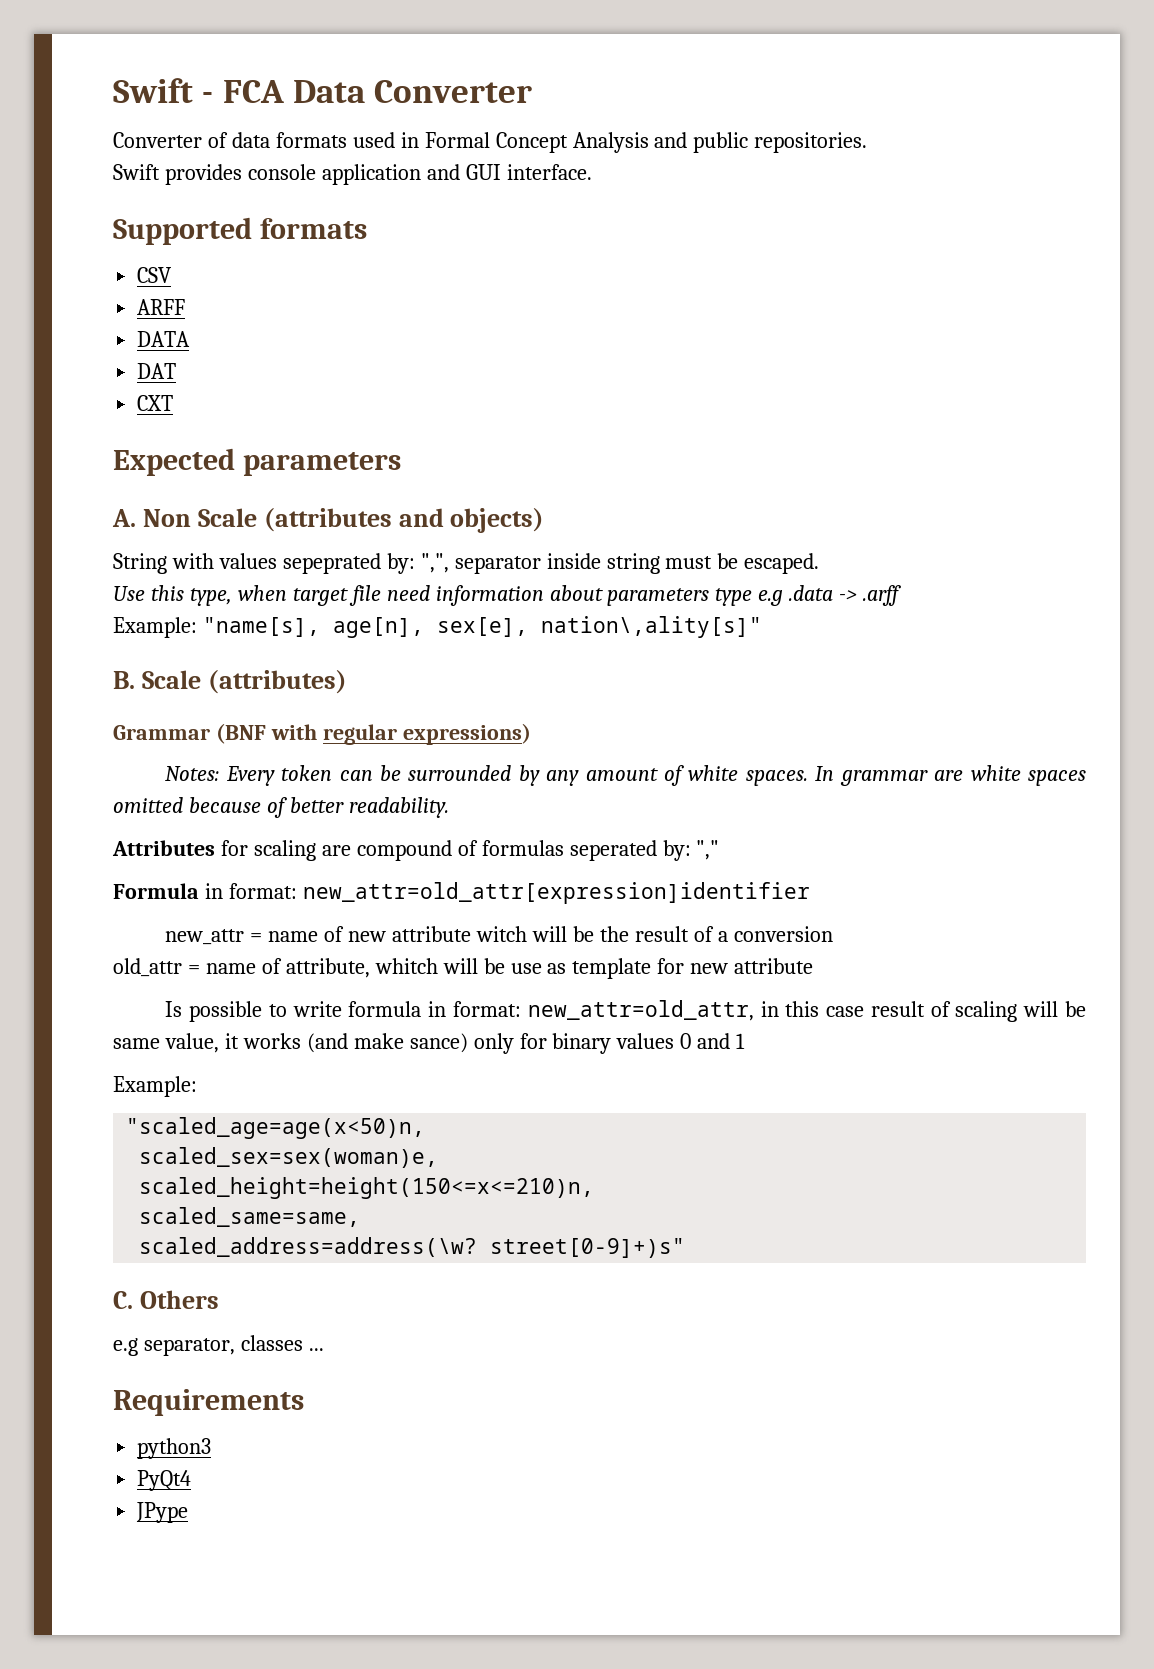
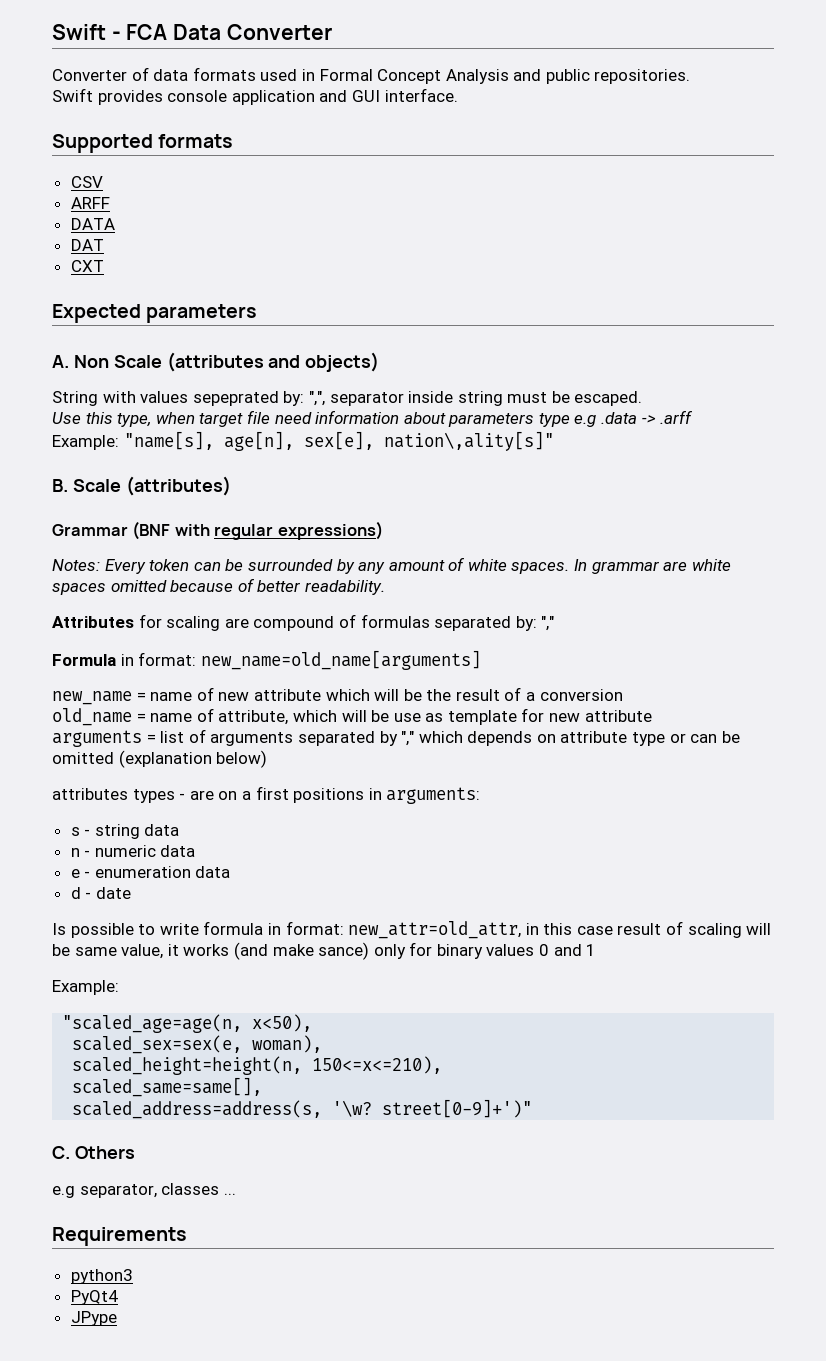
- Attributes for scaling are compound of formulas seperated by: ","
+ Attributes for scaling are compound of formulas separated by: ","
- Formula in format: new_attr=old_attr[expression]identifier
- new_attr = name of new attribute witch will be the result of a conversion
+ Formula in format: new_name=old_name[arguments]
+ new_name = name of new attribute which will be the result of a conversion
- old_attr = name of attribute, whitch will be use as template for new attribute
+ old_name = name of attribute, which will be use as template for new attribute
+ arguments = list of arguments separated by "," which depends on attribute type or can be omitted (explanation below)
+ attributes types - are on a first positions in arguments:
+ s - string data
+ n - numeric data
+ e - enumeration data
+ d - date
- "scaled_age=age(x<50)n,
- scaled_sex=sex(woman)e,
- scaled_height=height(150<=x<=210)n,
- scaled_same=same,
- scaled_address=address(\w? street[0-9]+)s"
+ "scaled_age=age(n, x<50),
+ scaled_sex=sex(e, woman),
+ scaled_height=height(n, 150<=x<=210),
+ scaled_same=same[],
+ scaled_address=address(s, '\w? street[0-9]+')"

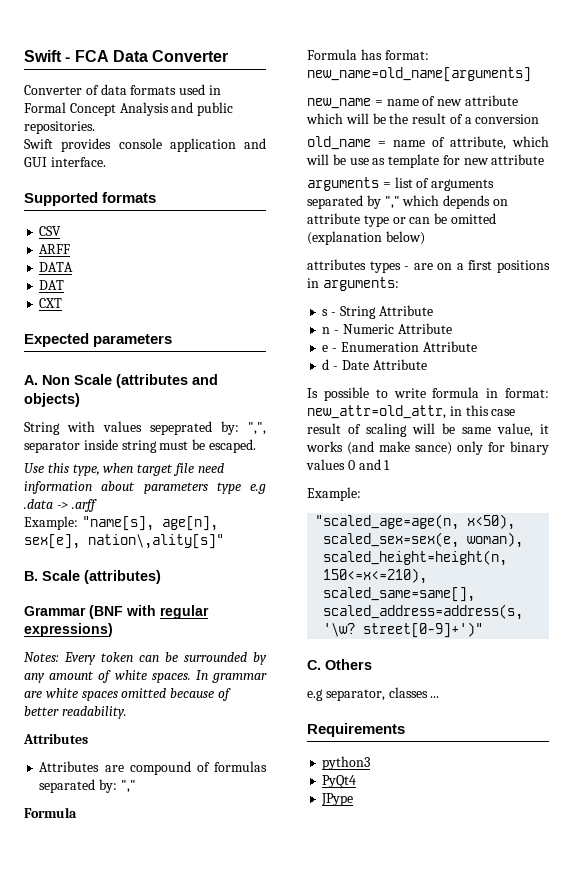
  In grammar are white spaces omitted because of better readability.
- Attributes for scaling are compound of formulas separated by: ","
- Formula in format: new_name=old_name[arguments]
+ Attributes
+ Attributes are compound of formulas separated by: ","
+ Formula
+ Formula has format: new_name=old_name[arguments]
- s - string data
+ s - String Attribute
- n - numeric data
+ n - Numeric Attribute
- e - enumeration data
+ e - Enumeration Attribute
- d - date
+ d - Date Attribute

